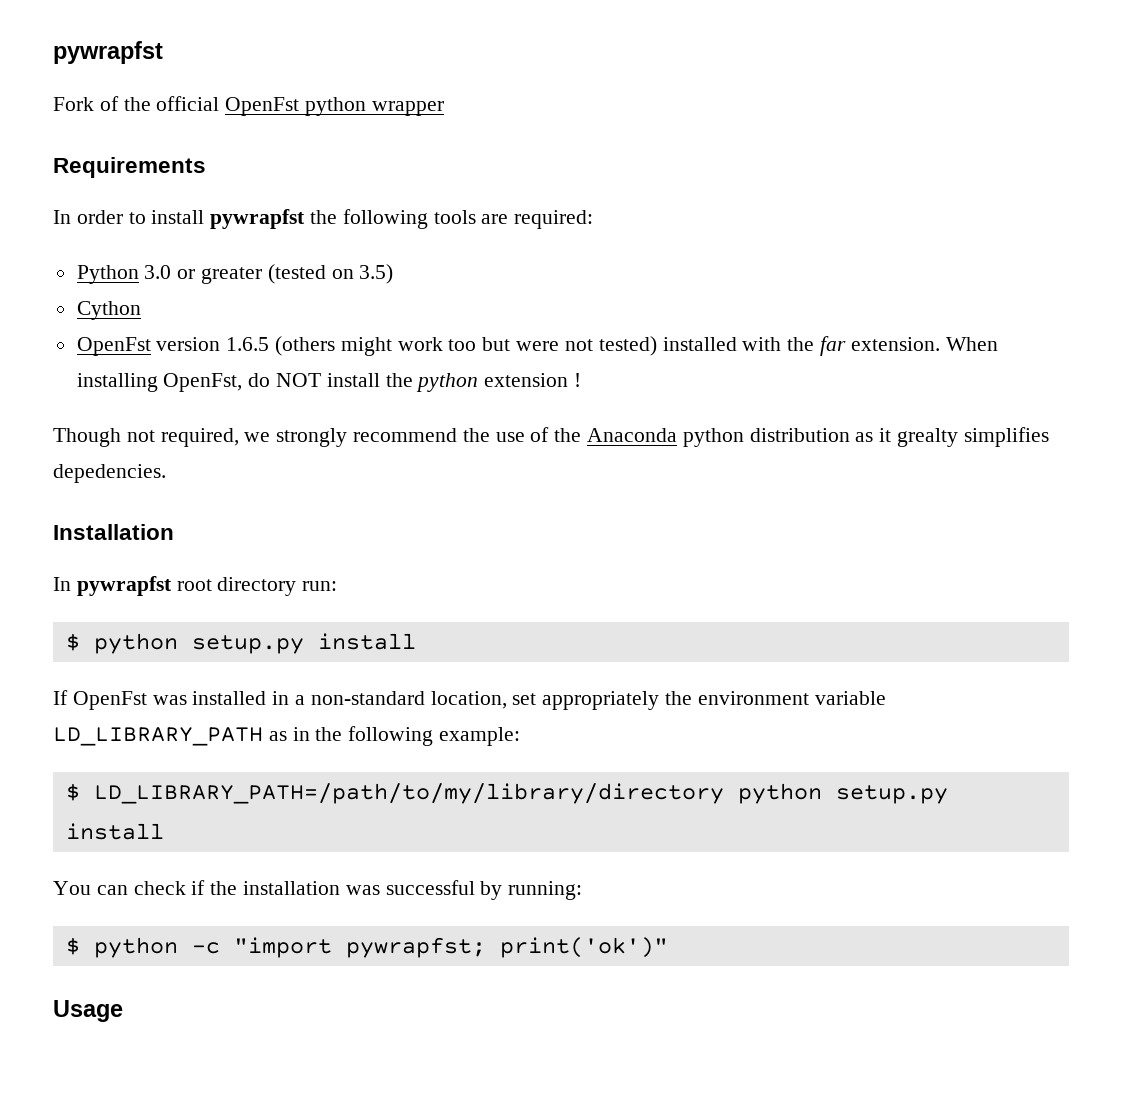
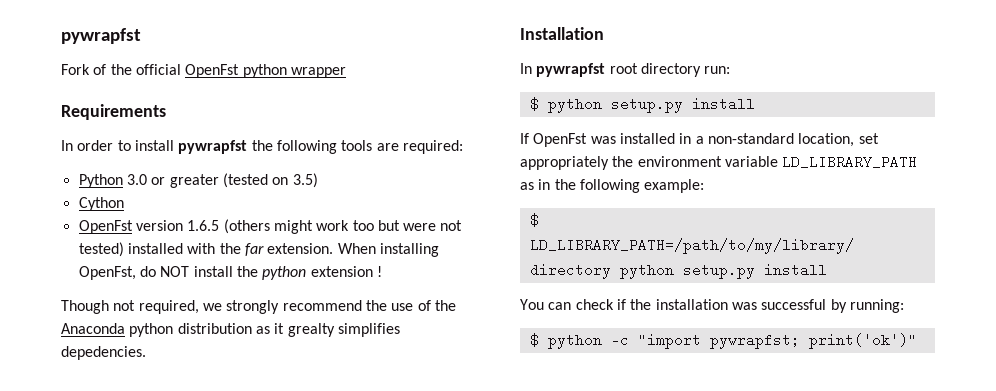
- Usage

